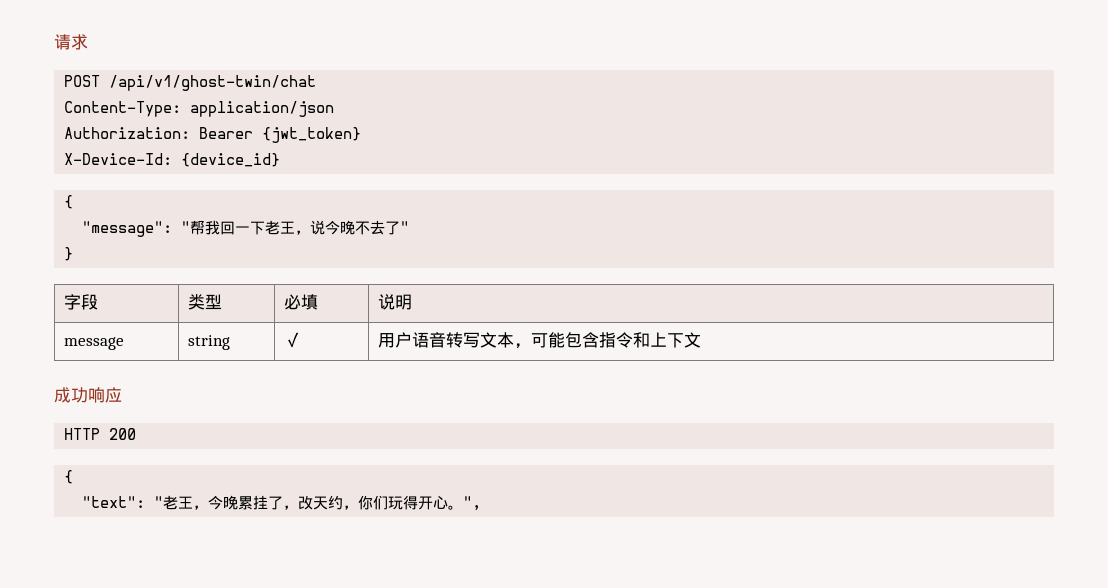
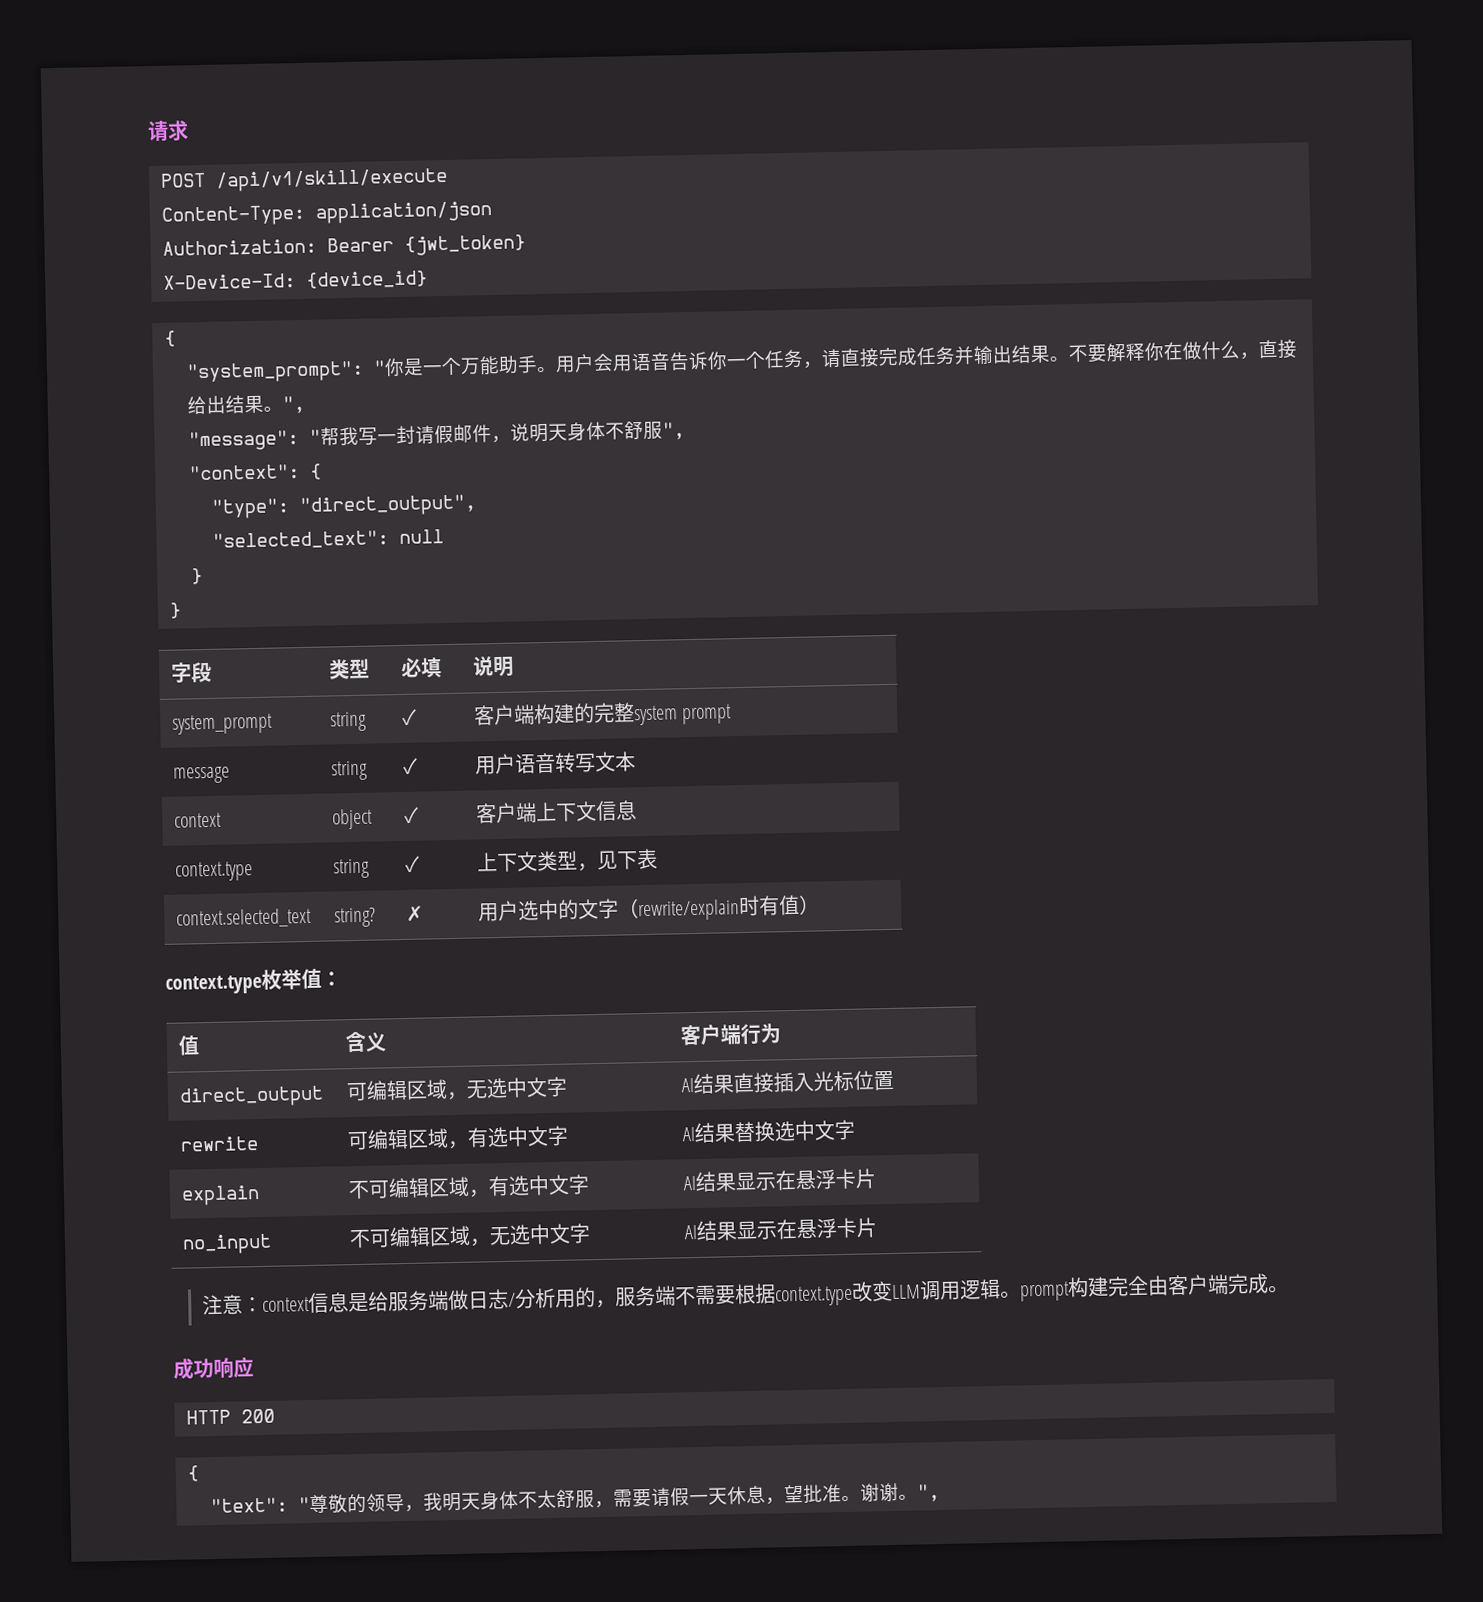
- POST /api/v1/ghost-twin/chat
+ POST /api/v1/skill/execute
- "message": "帮我回一下老王，说今晚不去了"
+ "system_prompt": "你是一个万能助手。用户会用语音告诉你一个任务，请直接完成任务并输出结果。不要解释你在做什么，直接给出结果。",
+ "message": "帮我写一封请假邮件，说明天身体不舒服",
+ "context": {
+ "type": "direct_output",
+ "selected_text": null
+ }
+ system_prompt | string | ✓ | 客户端构建的完整system prompt
- message | string | ✓ | 用户语音转写文本，可能包含指令和上下文
+ message | string | ✓ | 用户语音转写文本
+ context | object | ✓ | 客户端上下文信息
+ context.type | string | ✓ | 上下文类型，见下表
+ context.selected_text | string? | ✗ | 用户选中的文字（rewrite/explain时有值）
+ context.type枚举值：
+ 值 | 含义 | 客户端行为
+ direct_output | 可编辑区域，无选中文字 | AI结果直接插入光标位置
+ rewrite | 可编辑区域，有选中文字 | AI结果替换选中文字
+ explain | 不可编辑区域，有选中文字 | AI结果显示在悬浮卡片
+ no_input | 不可编辑区域，无选中文字 | AI结果显示在悬浮卡片
+ 注意：context信息是给服务端做日志/分析用的，服务端不需要根据context.type改变LLM调用逻辑。prompt构建完全由客户端完成。
- "text": "老王，今晚累挂了，改天约，你们玩得开心。
+ "text": "尊敬的领导，我明天身体不太舒服，需要请假一天休息，望批准。谢谢。

